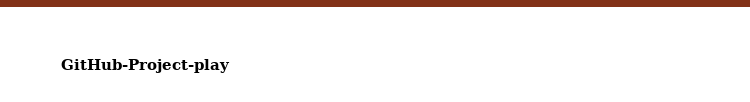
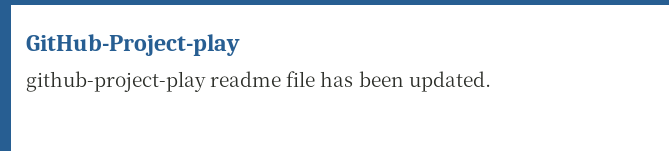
+ github-project-play readme file has been updated.

